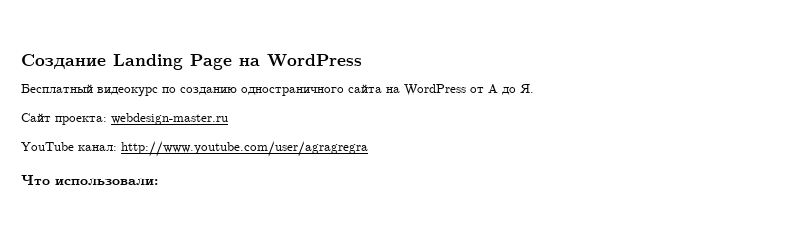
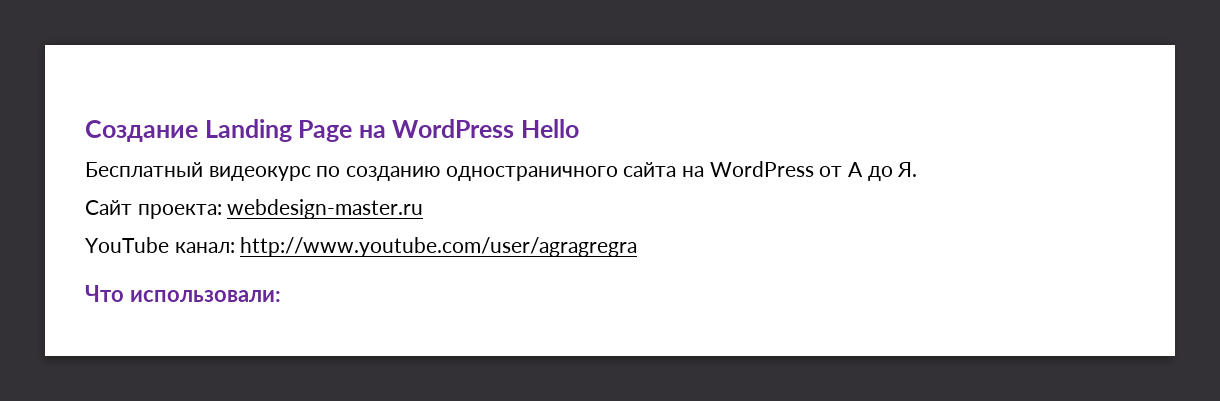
- Создание Landing Page на WordPress
+ Создание Landing Page на WordPress Hello

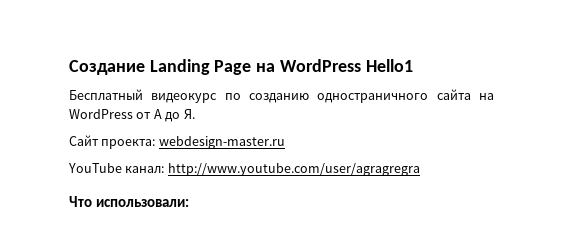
- Создание Landing Page на WordPress Hello
+ Создание Landing Page на WordPress Hello1

